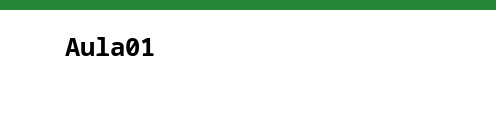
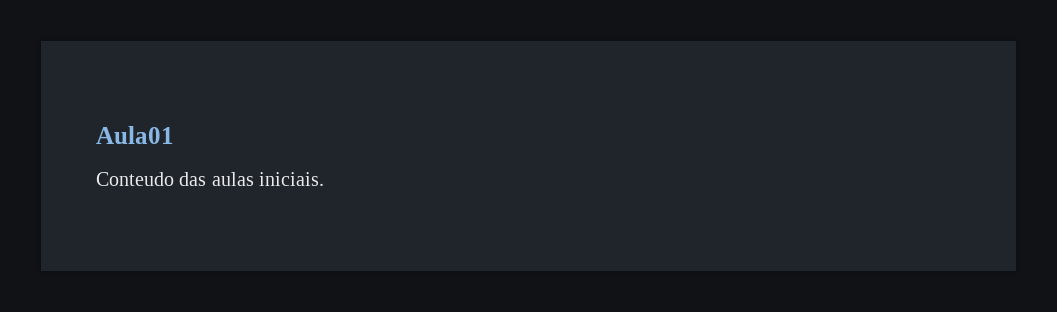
+ Conteudo das aulas iniciais.

